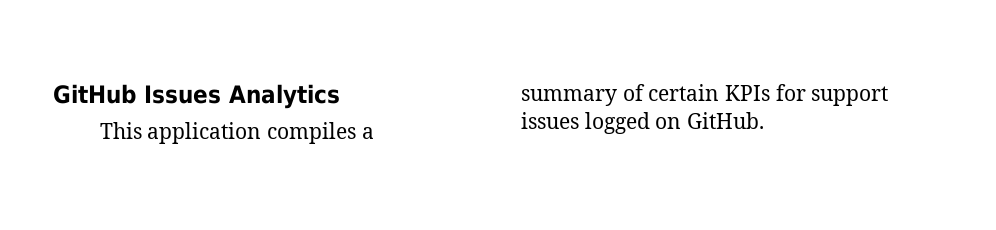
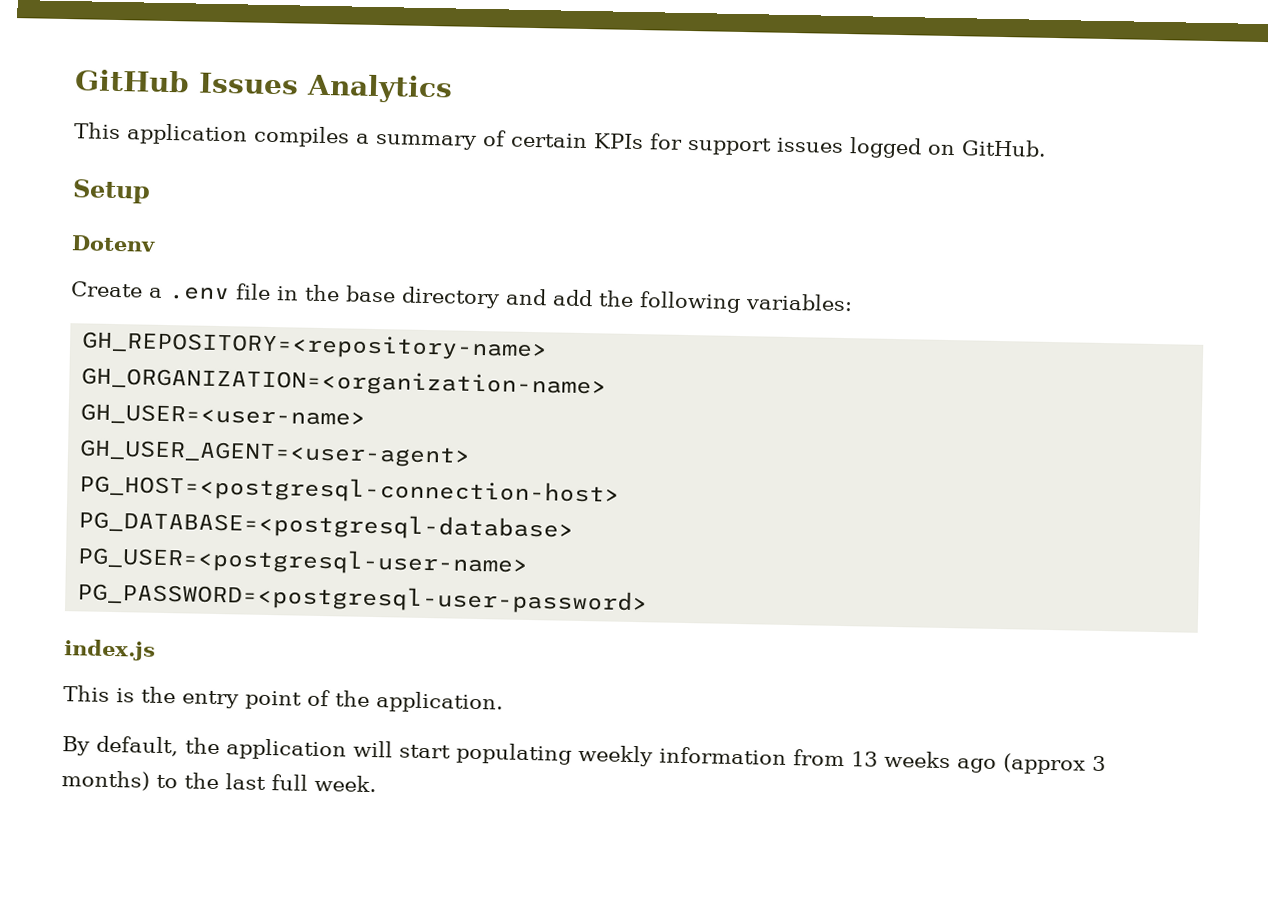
+ Setup
+ Dotenv
+ Create a .env file in the base directory and add the following variables:
+ GH_REPOSITORY=<repository-name>
+ GH_ORGANIZATION=<organization-name>
+ GH_USER=<user-name>
+ GH_USER_AGENT=<user-agent>
+ PG_HOST=<postgresql-connection-host>
+ PG_DATABASE=<postgresql-database>
+ PG_USER=<postgresql-user-name>
+ PG_PASSWORD=<postgresql-user-password>
+ index.js
+ This is the entry point of the application.
+ By default, the application will start populating weekly information from 13 weeks ago (approx 3 months) to the last full week.

